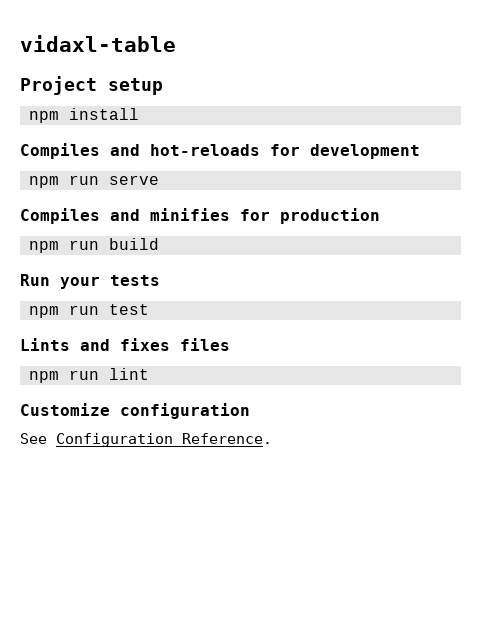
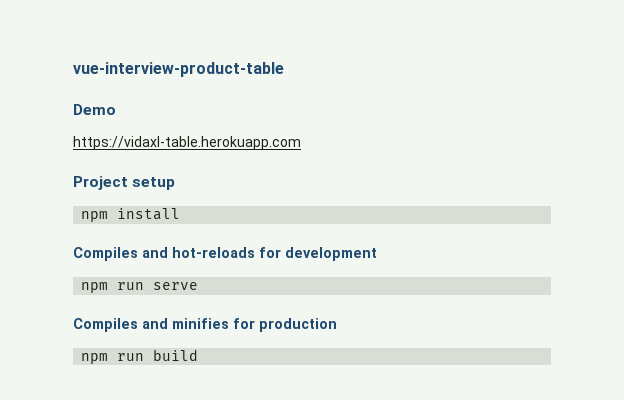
- vidaxl-table
+ vue-interview-product-table
+ Demo
+ https://vidaxl-table.herokuapp.com
- Run your tests
- npm run test
- Lints and fixes files
- npm run lint
- Customize configuration
- See Configuration Reference.

